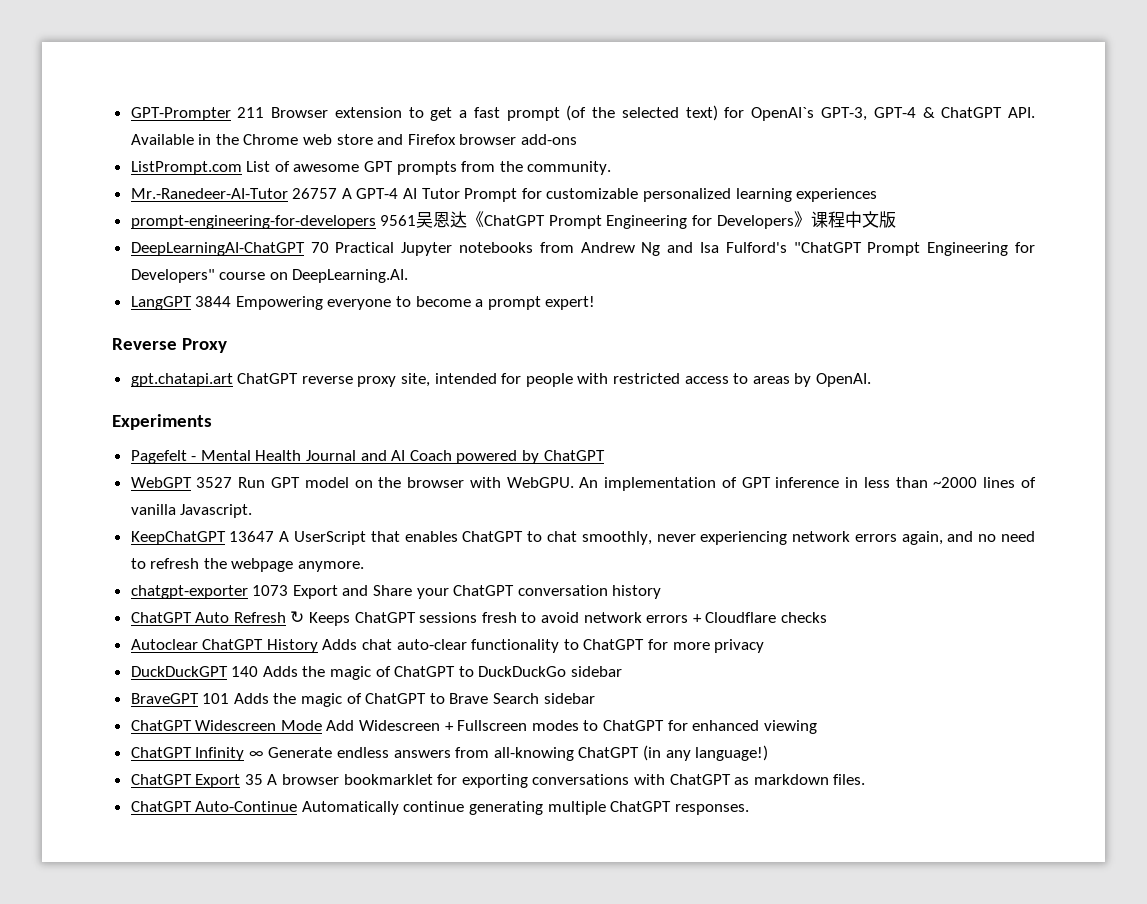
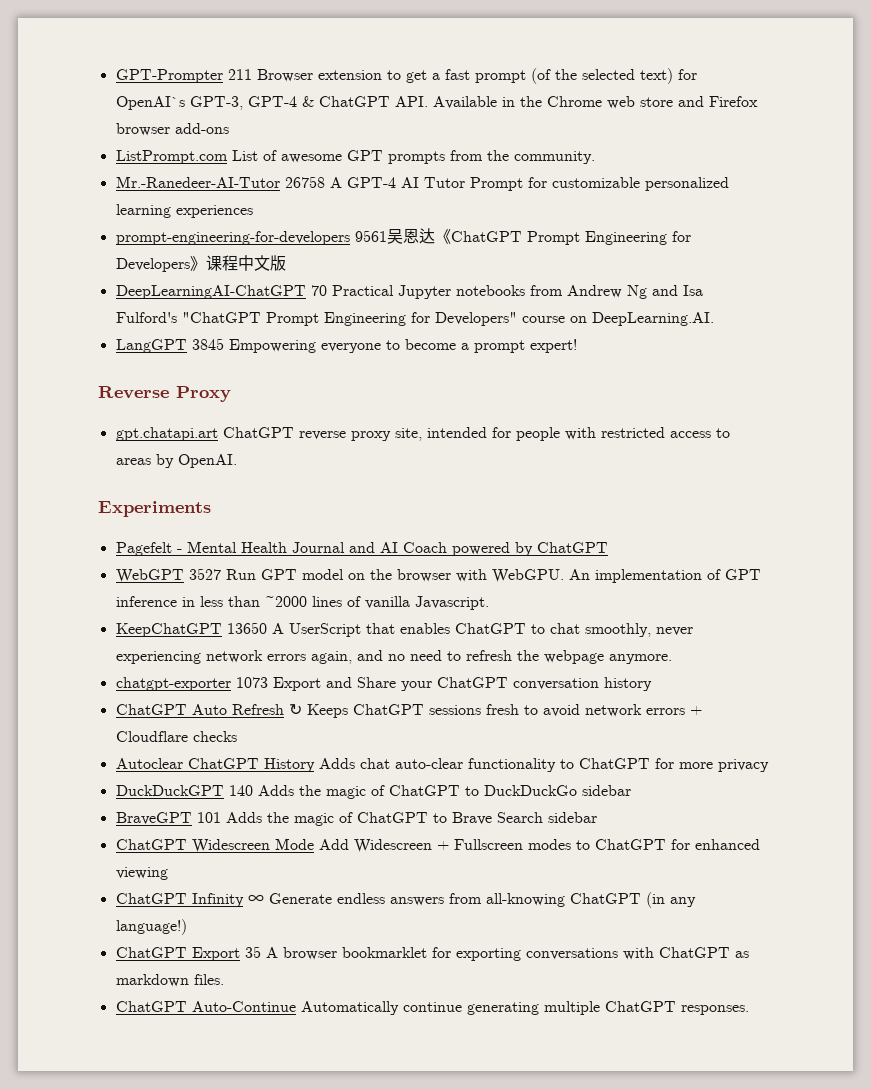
- Mr.-Ranedeer-AI-Tutor 26757 A GPT-4 AI Tutor Prompt for customizable personalized learning experiences
+ Mr.-Ranedeer-AI-Tutor 26758 A GPT-4 AI Tutor Prompt for customizable personalized learning experiences
- LangGPT 3844 Empowering everyone to become a prompt expert!
+ LangGPT 3845 Empowering everyone to become a prompt expert!
- KeepChatGPT 13647 A UserScript that enables ChatGPT to chat smoothly, never experiencing network errors again, and no need to refresh the webpage anymore.
+ KeepChatGPT 13650 A UserScript that enables ChatGPT to chat smoothly, never experiencing network errors again, and no need to refresh the webpage anymore.

